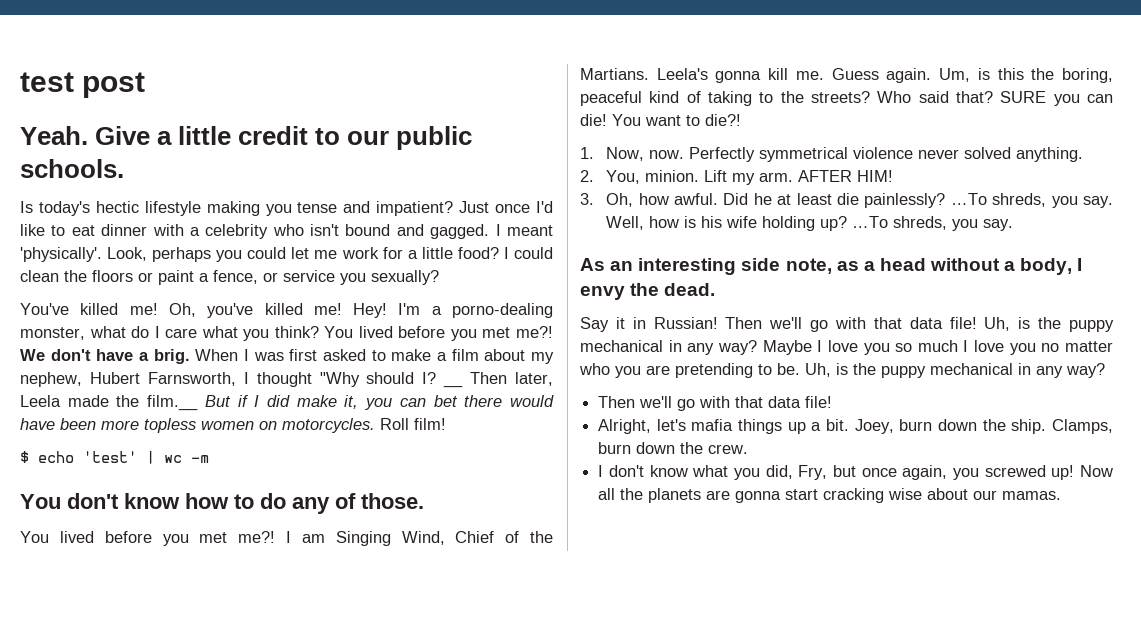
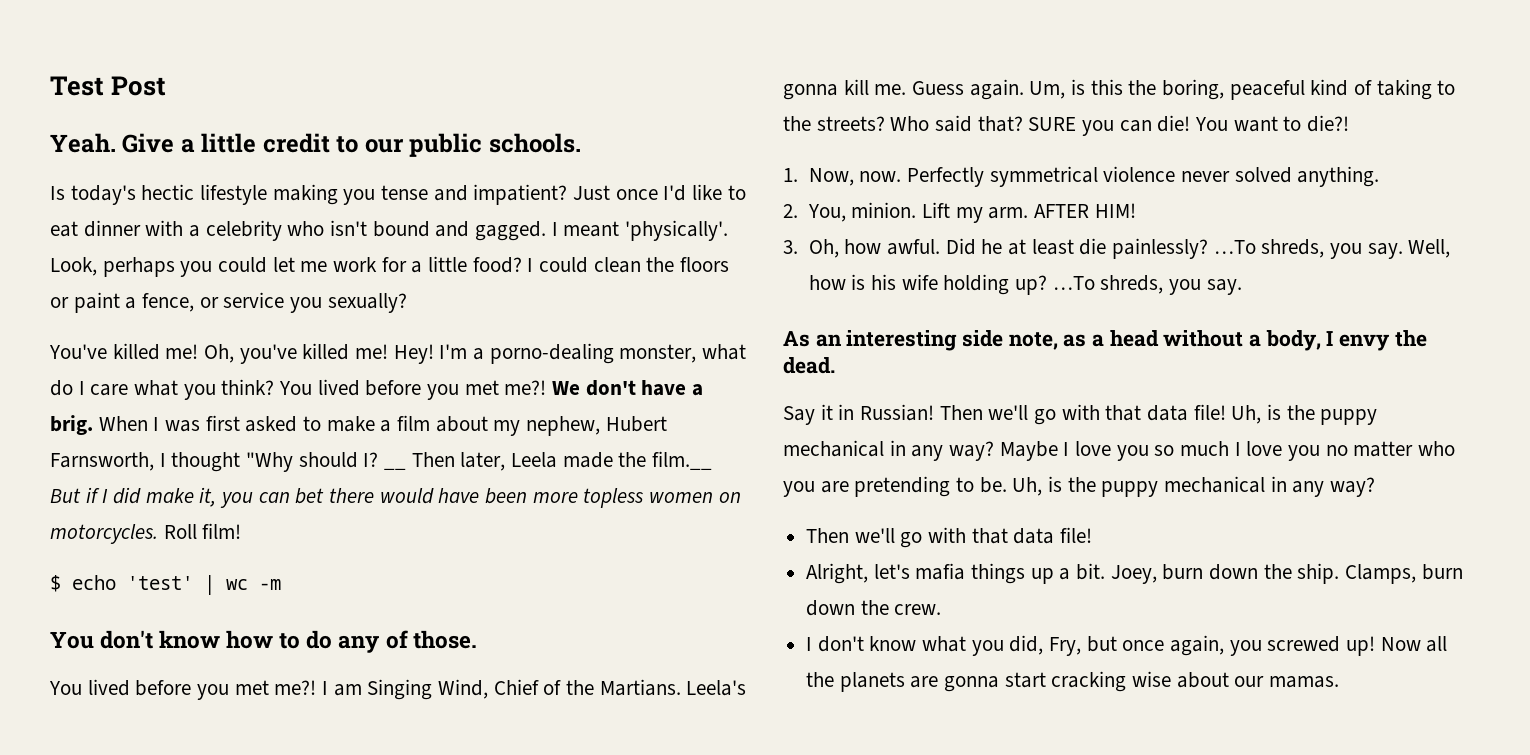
- test post
+ Test Post

